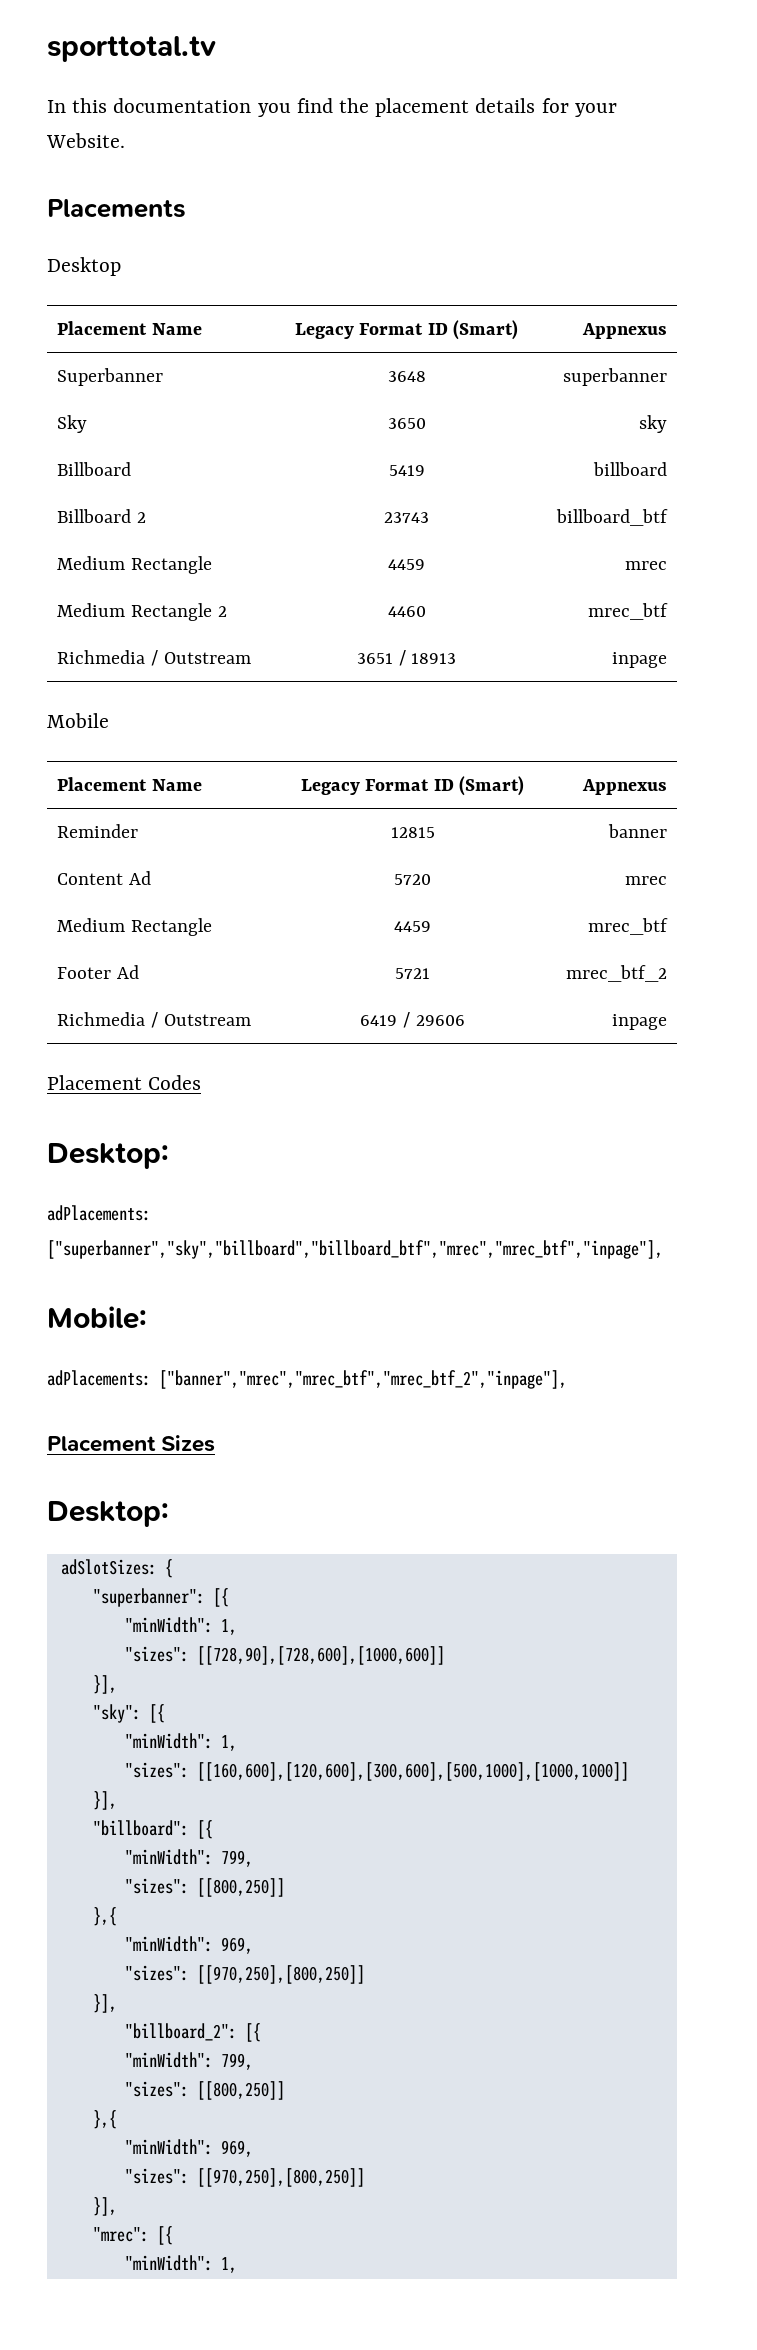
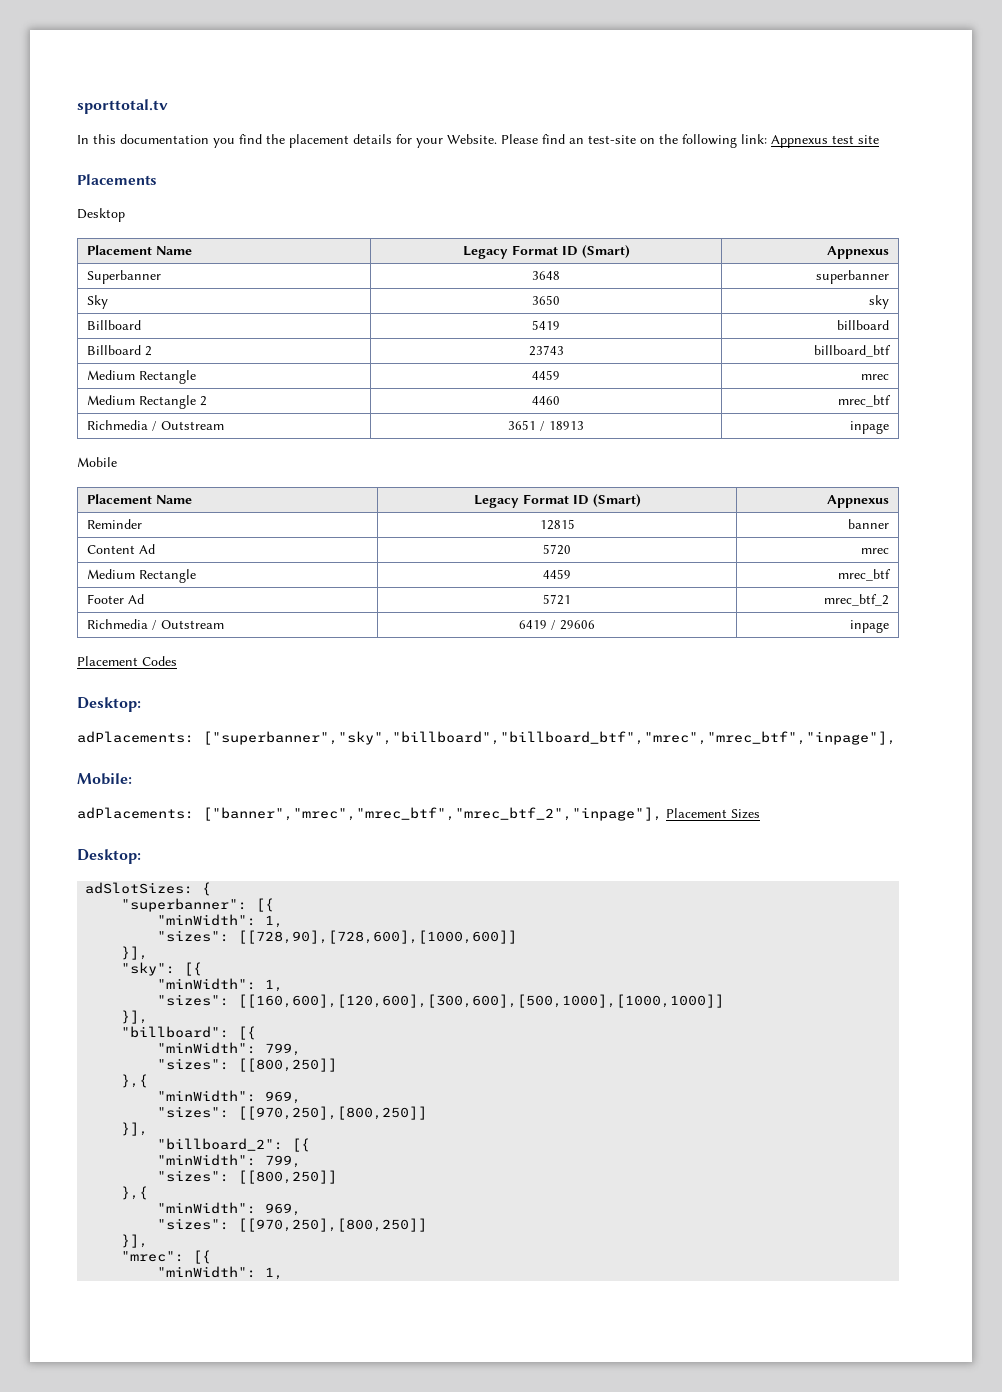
+ Please find an test-site on the following link: Appnexus test site
- adPlacements: ["banner","mrec","mrec_btf","mrec_btf_2","inpage"],
- Placement Sizes
+ adPlacements: ["banner","mrec","mrec_btf","mrec_btf_2","inpage"], Placement Sizes

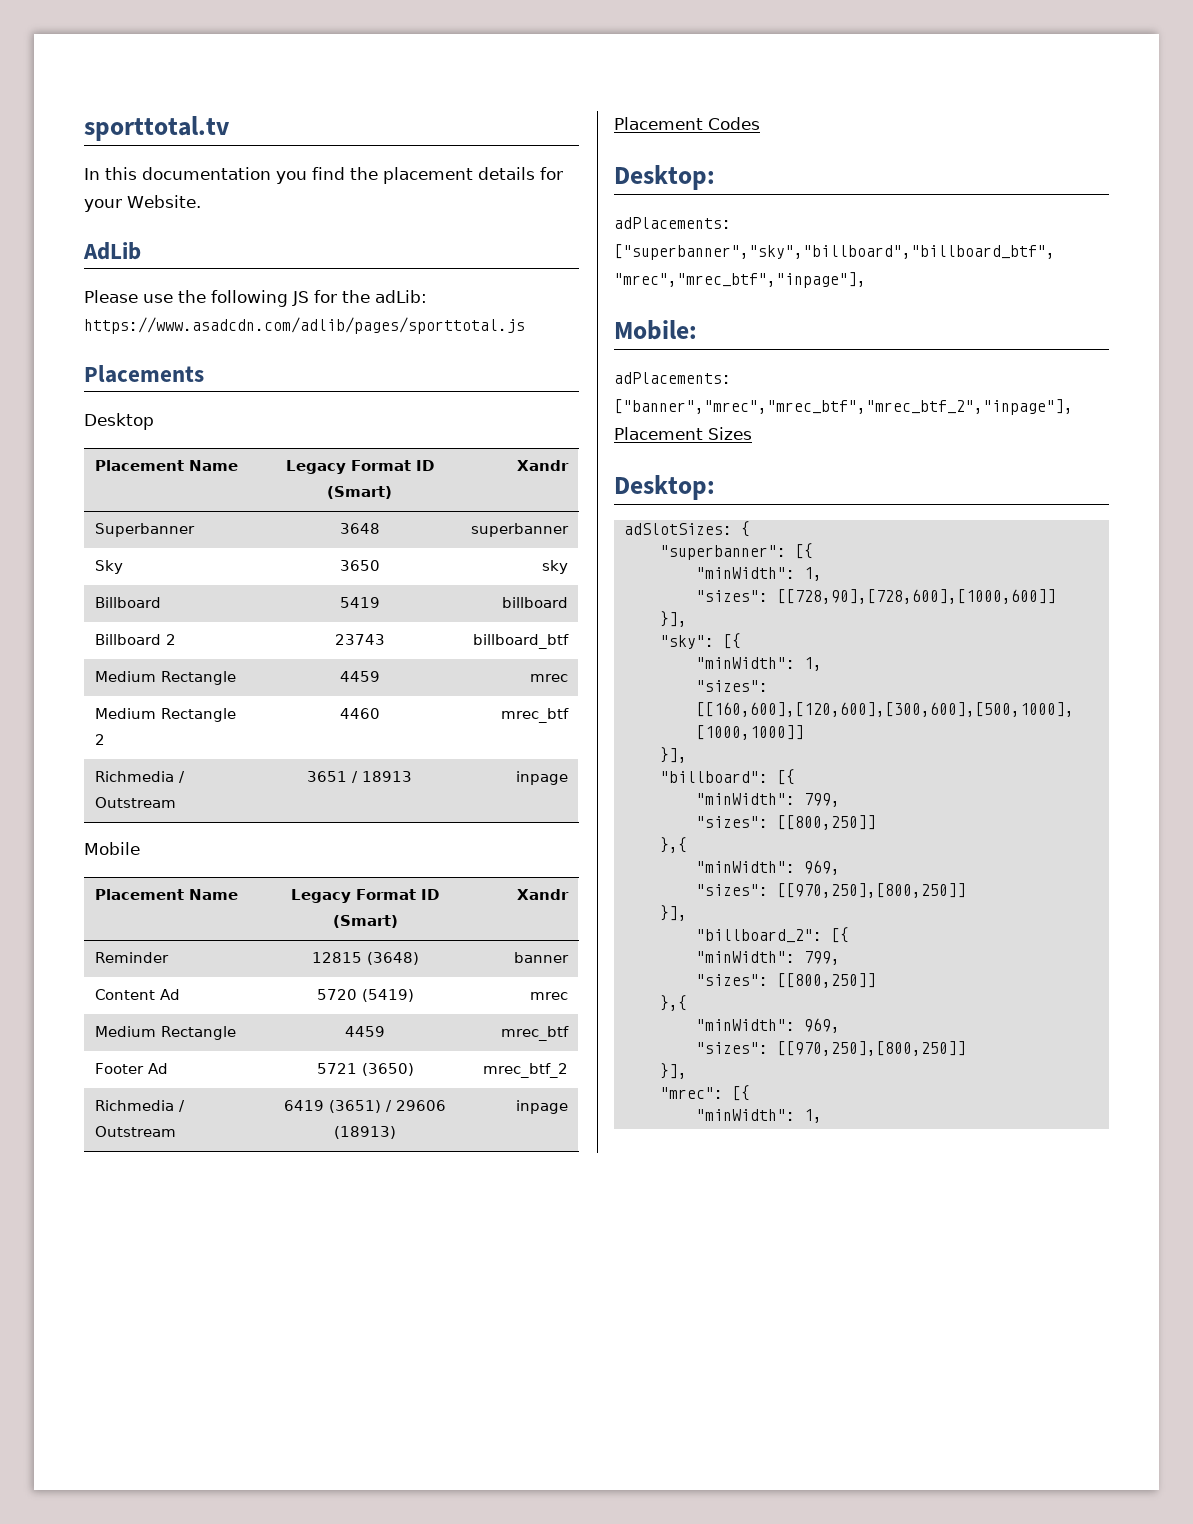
- In this documentation you find the placement details for your Website. Please find an test-site on the following link: Appnexus test site
+ In this documentation you find the placement details for your Website.
+ AdLib
+ Please use the following JS for the adLib: https://www.asadcdn.com/adlib/pages/sporttotal.js
  Desktop
- Placement Name | Legacy Format ID (Smart) | Appnexus
+ Placement Name | Legacy Format ID (Smart) | Xandr
  Mobile
- Placement Name | Legacy Format ID (Smart) | Appnexus
+ Placement Name | Legacy Format ID (Smart) | Xandr
- Reminder | 12815 | banner
+ Reminder | 12815 (3648) | banner
- Content Ad | 5720 | mrec
+ Content Ad | 5720 (5419) | mrec
- Footer Ad | 5721 | mrec_btf_2
+ Footer Ad | 5721 (3650) | mrec_btf_2
- Richmedia / Outstream | 6419 / 29606 | inpage
+ Richmedia / Outstream | 6419 (3651) / 29606 (18913) | inpage

